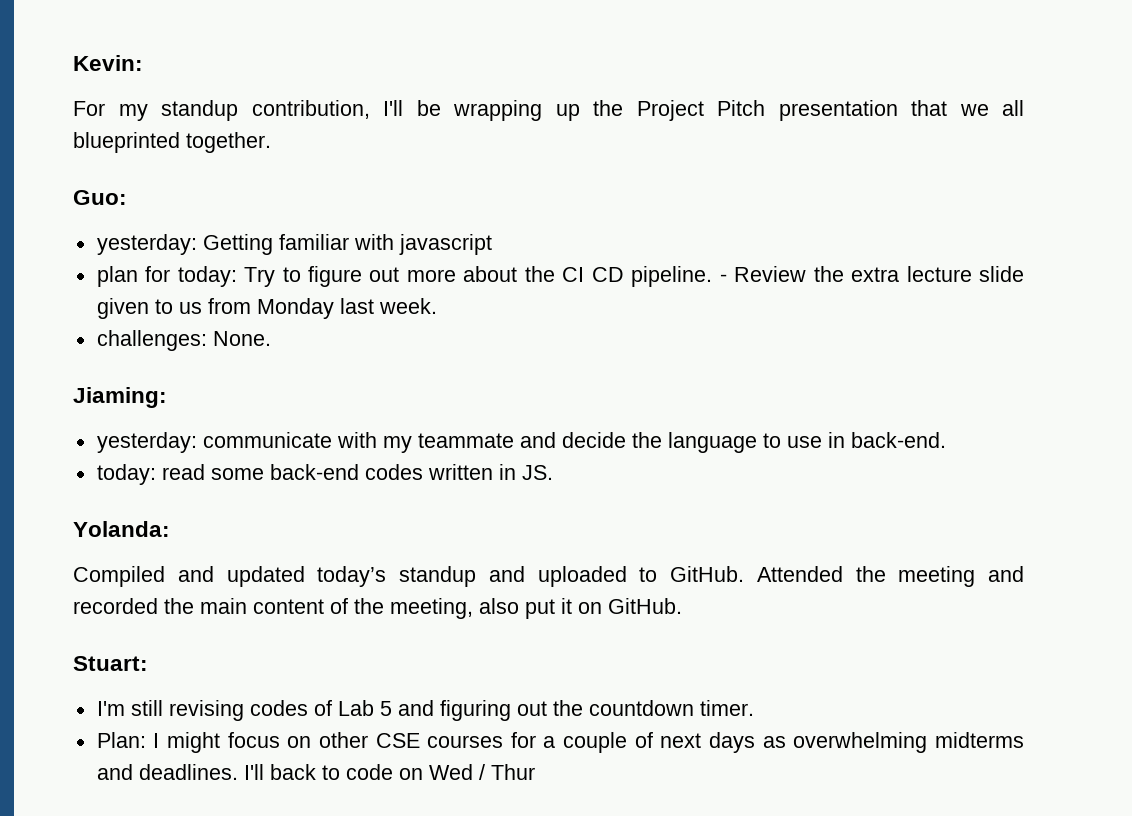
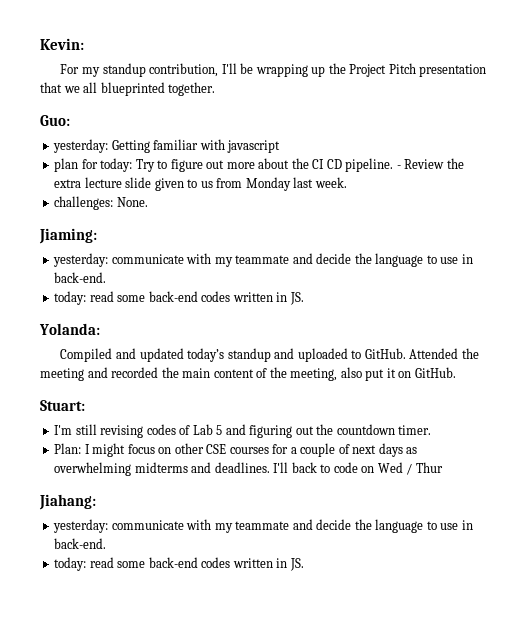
+ Jiahang:
+ yesterday: communicate with my teammate and decide the language to use in back-end.
+ today: read some back-end codes written in JS.

